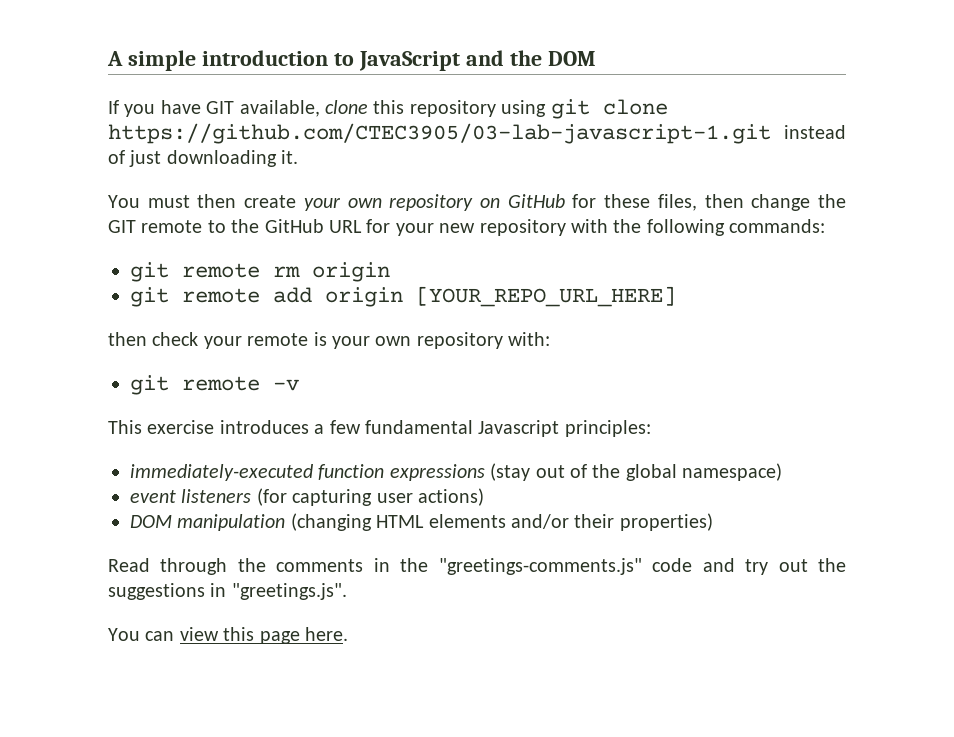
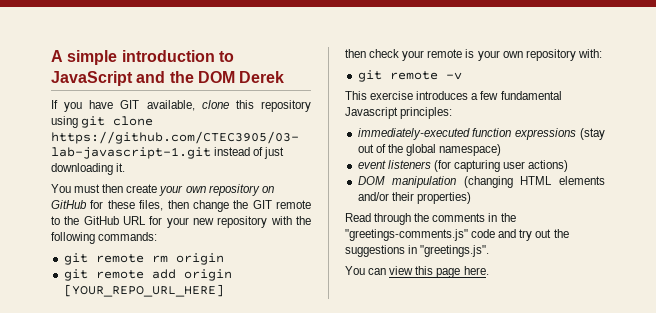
- A simple introduction to JavaScript and the DOM
+ A simple introduction to JavaScript and the DOM Derek

